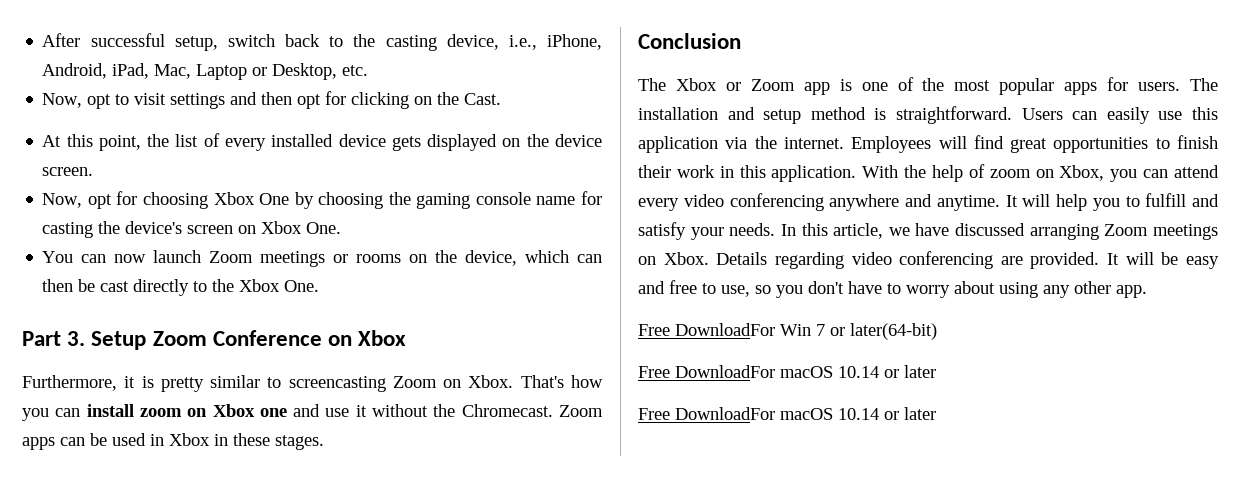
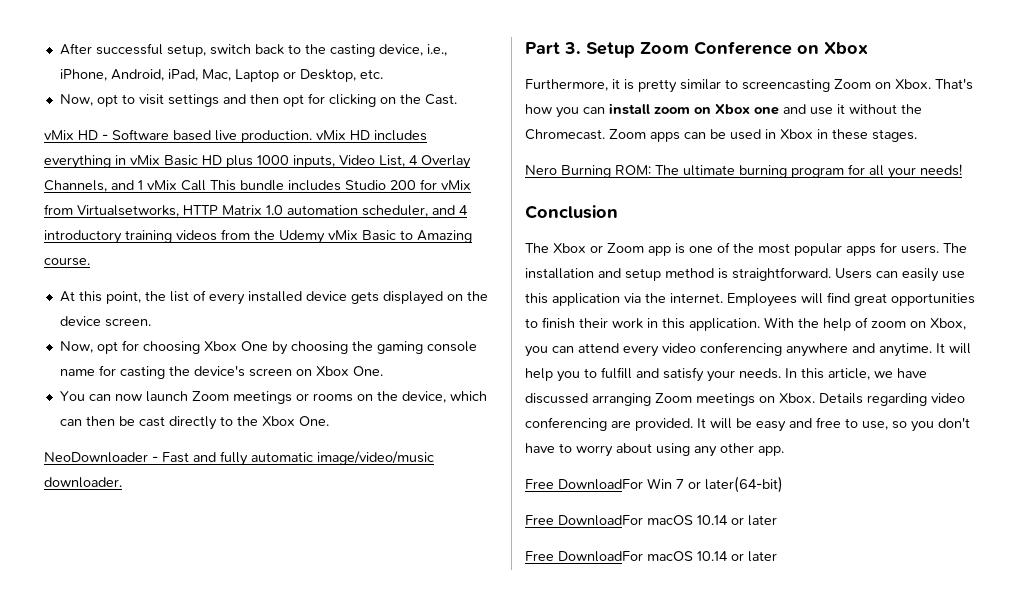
+ vMix HD - Software based live production. vMix HD includes everything in vMix Basic HD plus 1000 inputs, Video List, 4 Overlay Channels, and 1 vMix Call This bundle includes Studio 200 for vMix from Virtualsetworks, HTTP Matrix 1.0 automation scheduler, and 4 introductory training videos from the Udemy vMix Basic to Amazing course.
+ NeoDownloader - Fast and fully automatic image/video/music downloader.
+ Nero Burning ROM: The ultimate burning program for all your needs!

